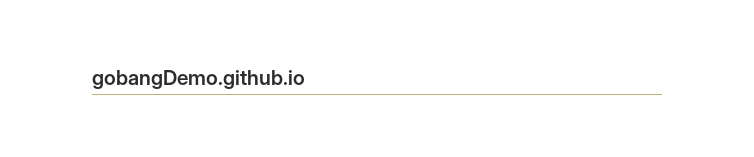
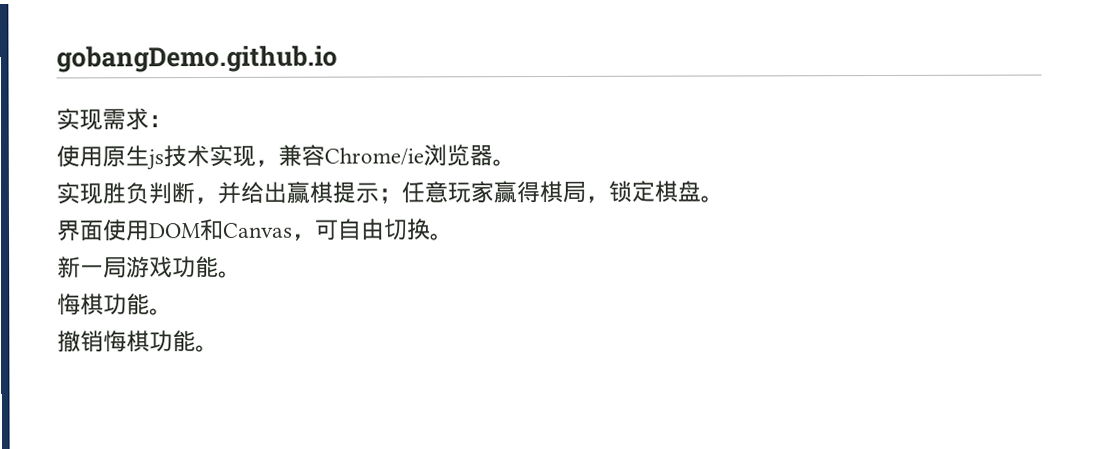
+ 实现需求：
+ 使用原生js技术实现，兼容Chrome/ie浏览器。
+ 实现胜负判断，并给出赢棋提示；任意玩家赢得棋局，锁定棋盘。
+ 界面使用DOM和Canvas，可自由切换。
+ 新一局游戏功能。
+ 悔棋功能。
+ 撤销悔棋功能。

